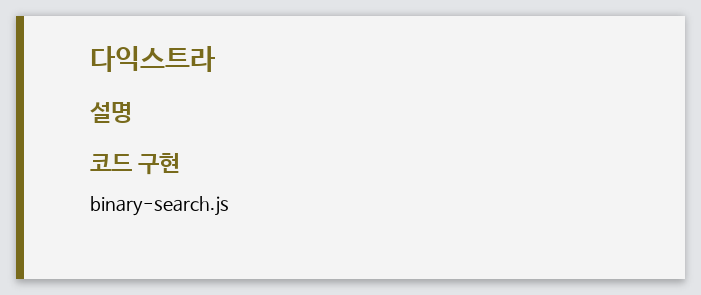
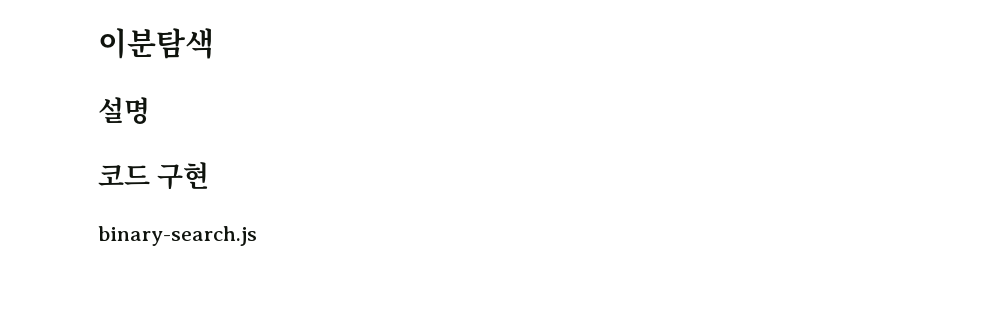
- 다익스트라
+ 이분탐색

